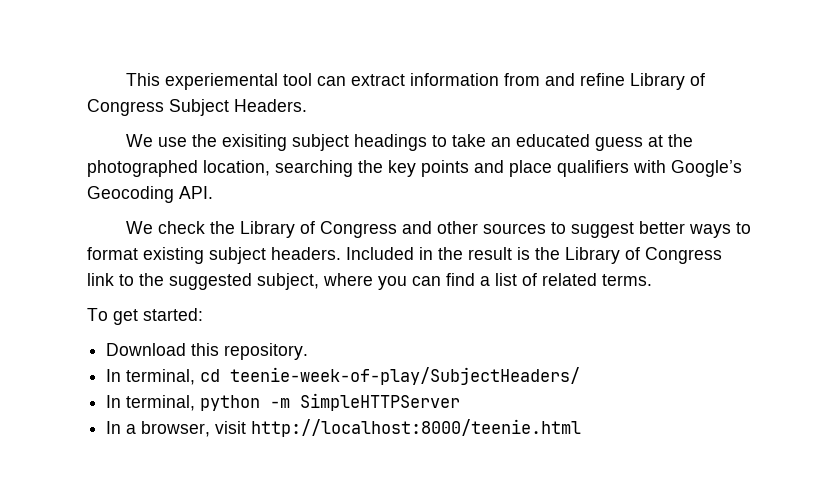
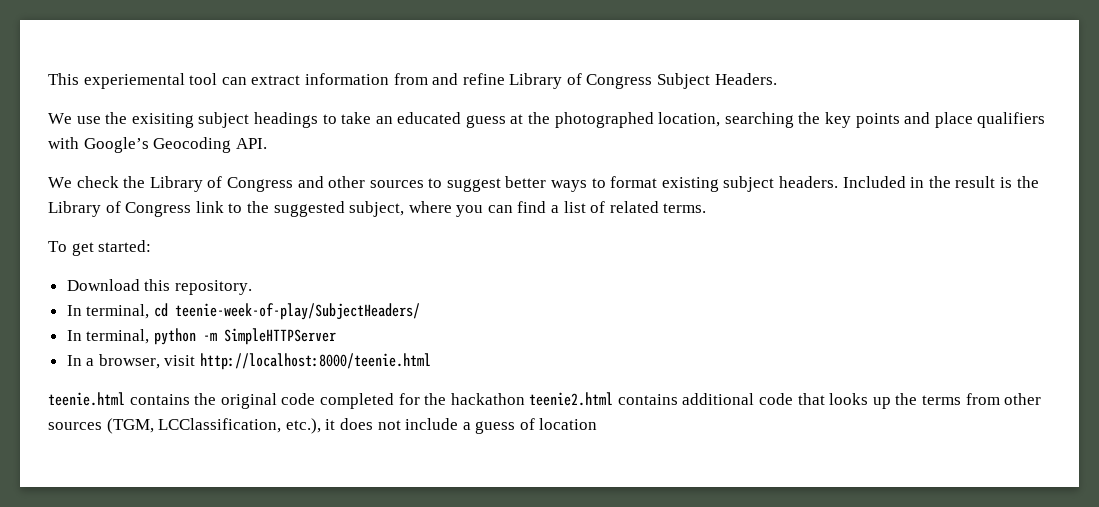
+ teenie.html contains the original code completed for the hackathon teenie2.html contains additional code that looks up the terms from other sources (TGM, LCClassification, etc.), it does not include a guess of location

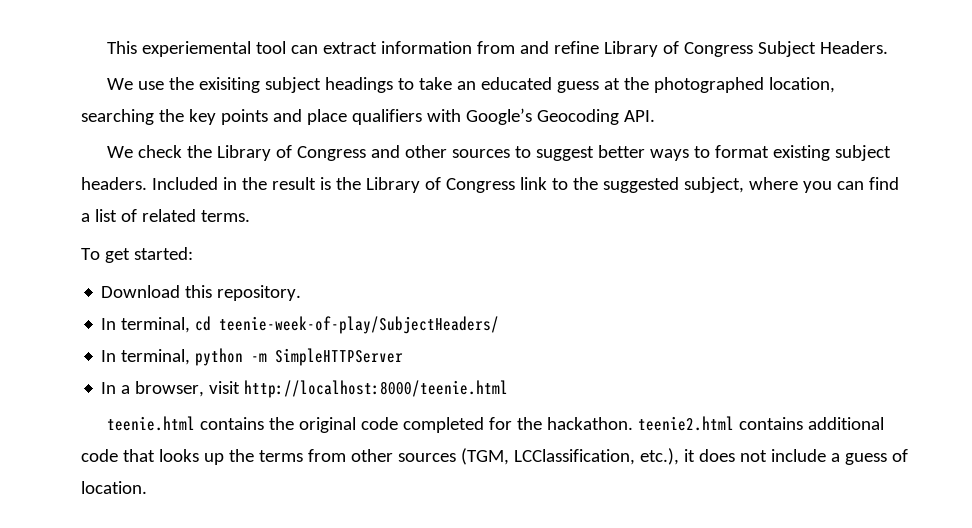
- teenie.html contains the original code completed for the hackathon teenie2.html contains additional code that looks up the terms from other sources (TGM, LCClassification, etc.), it does not include a guess of location
+ teenie.html contains the original code completed for the hackathon. teenie2.html contains additional code that looks up the terms from other sources (TGM, LCClassification, etc.), it does not include a guess of location.

